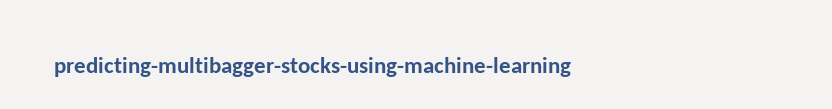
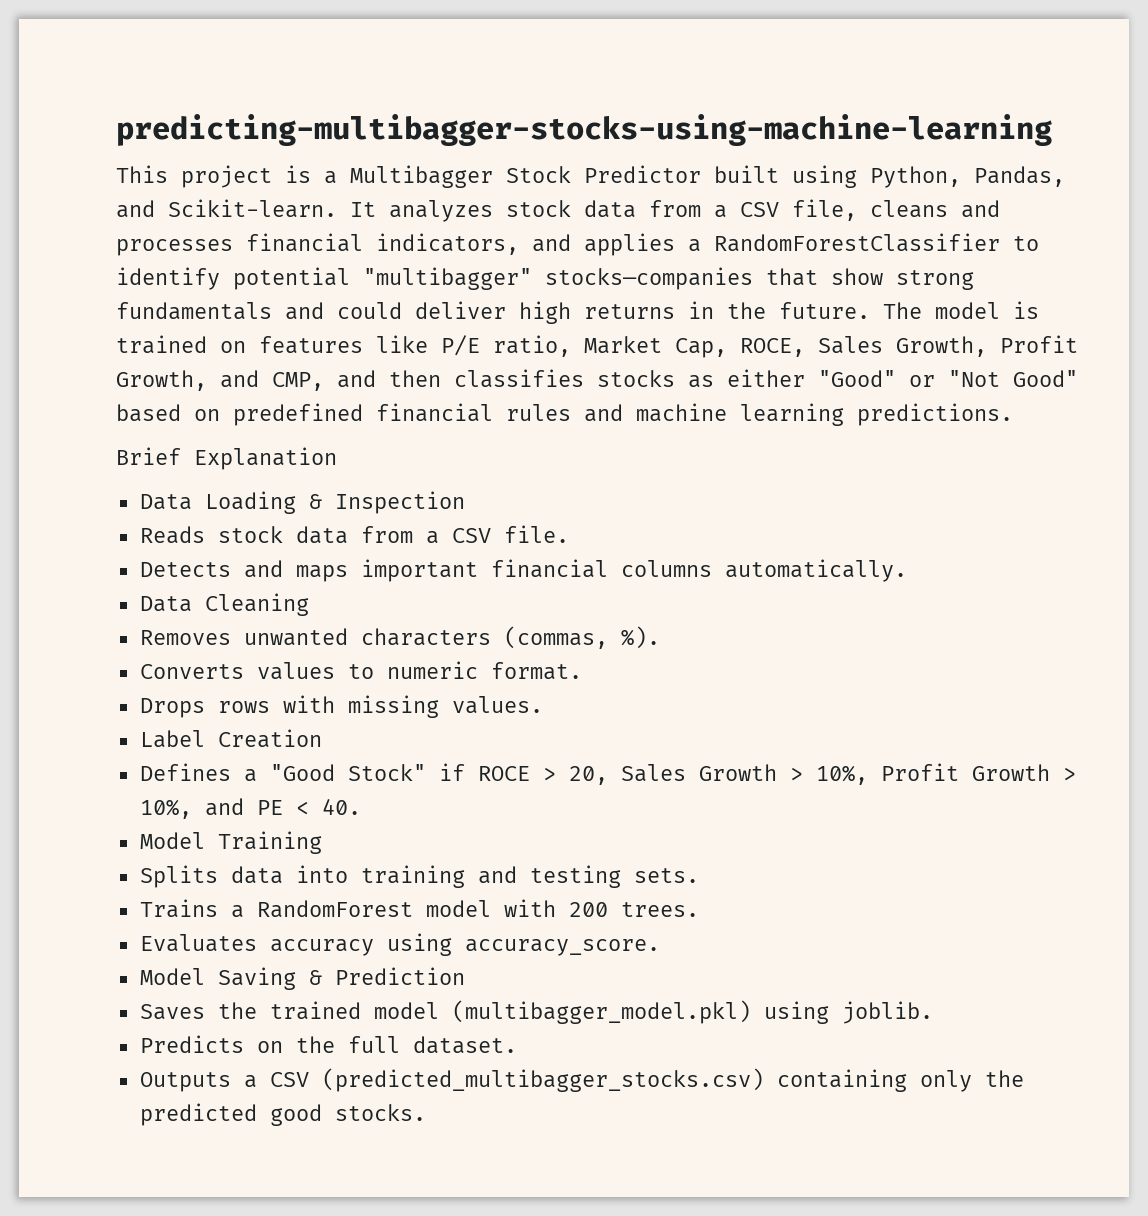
+ This project is a Multibagger Stock Predictor built using Python, Pandas, and Scikit-learn. It analyzes stock data from a CSV file, cleans and processes financial indicators, and applies a RandomForestClassifier to identify potential "multibagger" stocks—companies that show strong fundamentals and could deliver high returns in the future. The model is trained on features like P/E ratio, Market Cap, ROCE, Sales Growth, Profit Growth, and CMP, and then classifies stocks as either "Good" or "Not Good" based on predefined financial rules and machine learning predictions.
+ Brief Explanation
+ Data Loading & Inspection
+ Reads stock data from a CSV file.
+ Detects and maps important financial columns automatically.
+ Data Cleaning
+ Removes unwanted characters (commas, %).
+ Converts values to numeric format.
+ Drops rows with missing values.
+ Label Creation
+ Defines a "Good Stock" if ROCE > 20, Sales Growth > 10%, Profit Growth > 10%, and PE < 40.
+ Model Training
+ Splits data into training and testing sets.
+ Trains a RandomForest model with 200 trees.
+ Evaluates accuracy using accuracy_score.
+ Model Saving & Prediction
+ Saves the trained model (multibagger_model.pkl) using joblib.
+ Predicts on the full dataset.
+ Outputs a CSV (predicted_multibagger_stocks.csv) containing only the predicted good stocks.

